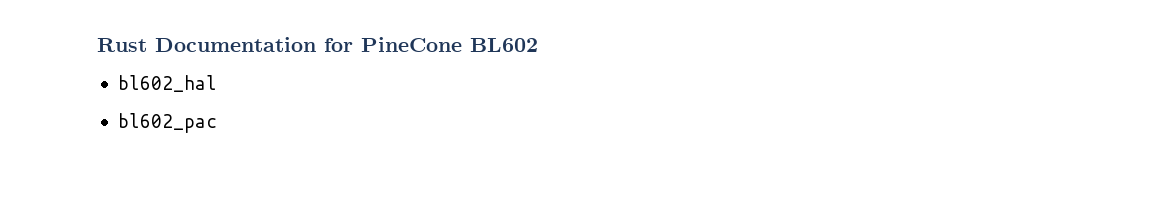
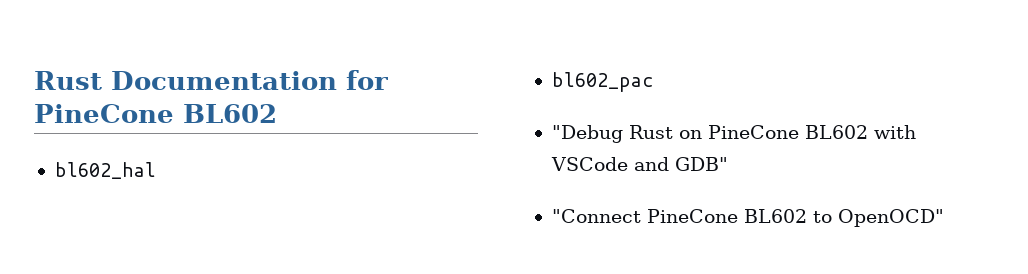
+ "Debug Rust on PineCone BL602 with VSCode and GDB"
+ "Connect PineCone BL602 to OpenOCD"

